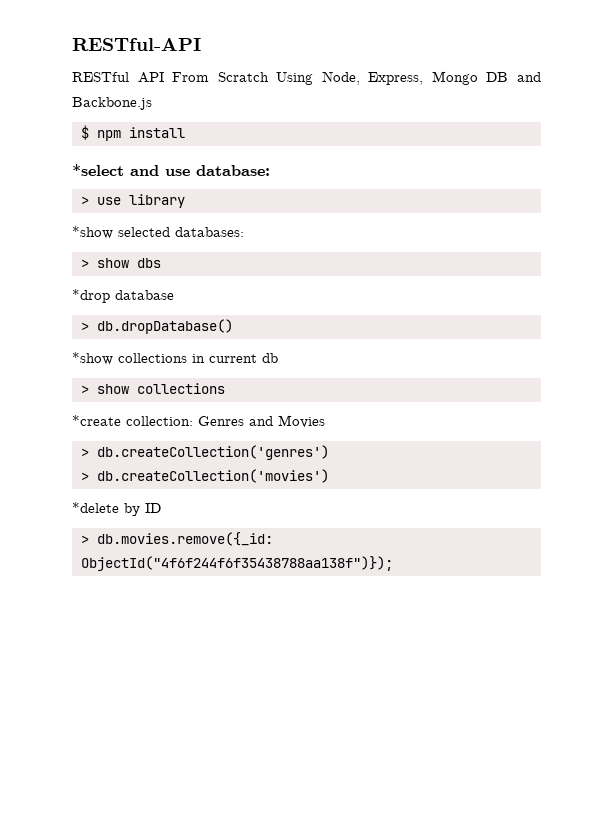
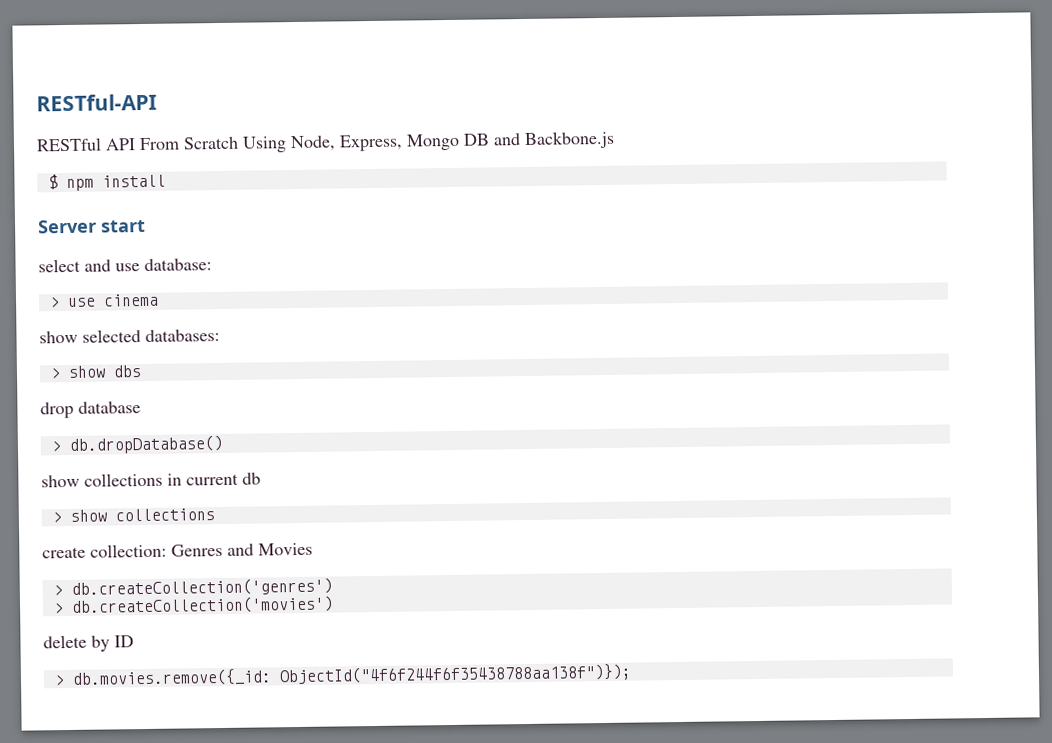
- *select and use database:
+ Server start
+ select and use database:
- > use library
- *show selected databases:
+ > use cinema
+ show selected databases:
- *drop database
+ drop database
- *show collections in current db
+ show collections in current db
- *create collection: Genres and Movies
+ create collection: Genres and Movies
- *delete by ID
+ delete by ID

